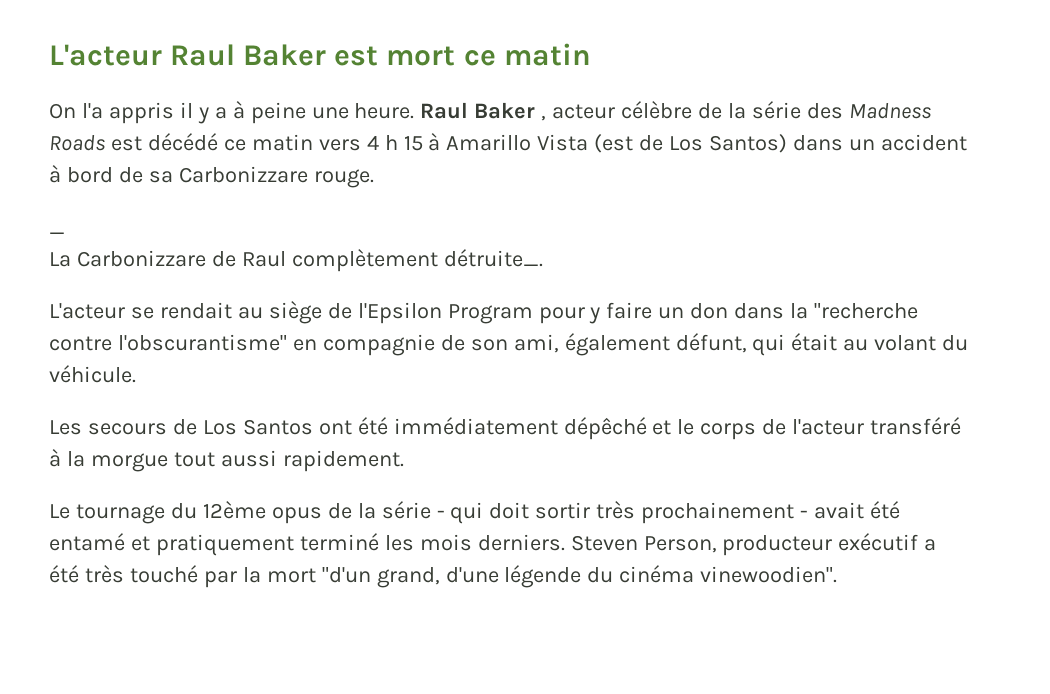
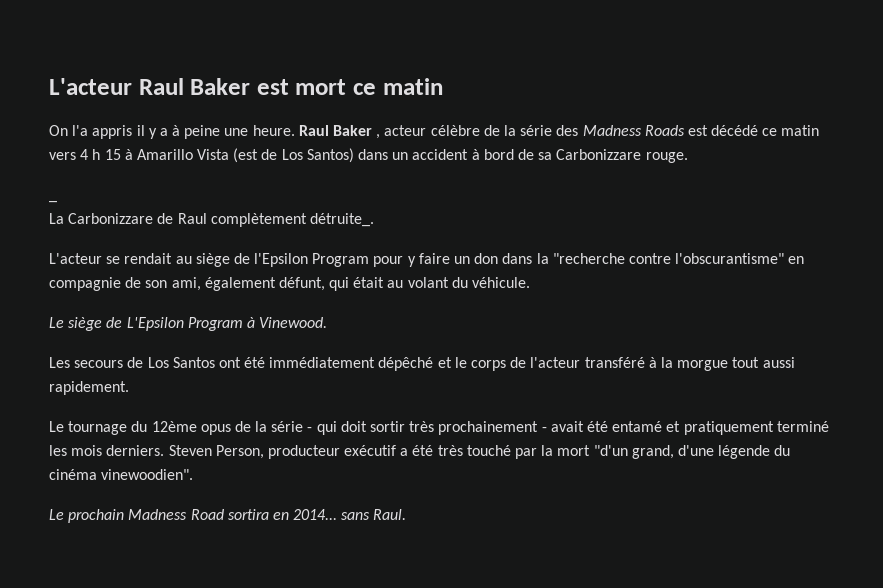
+ Le siège de L'Epsilon Program à Vinewood.
+ Le prochain Madness Road sortira en 2014... sans Raul.

